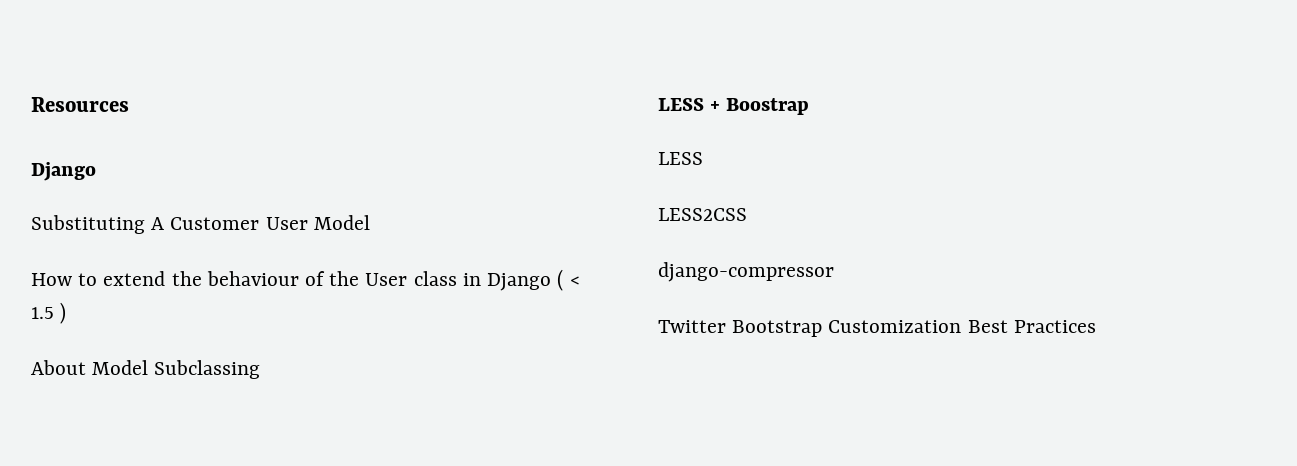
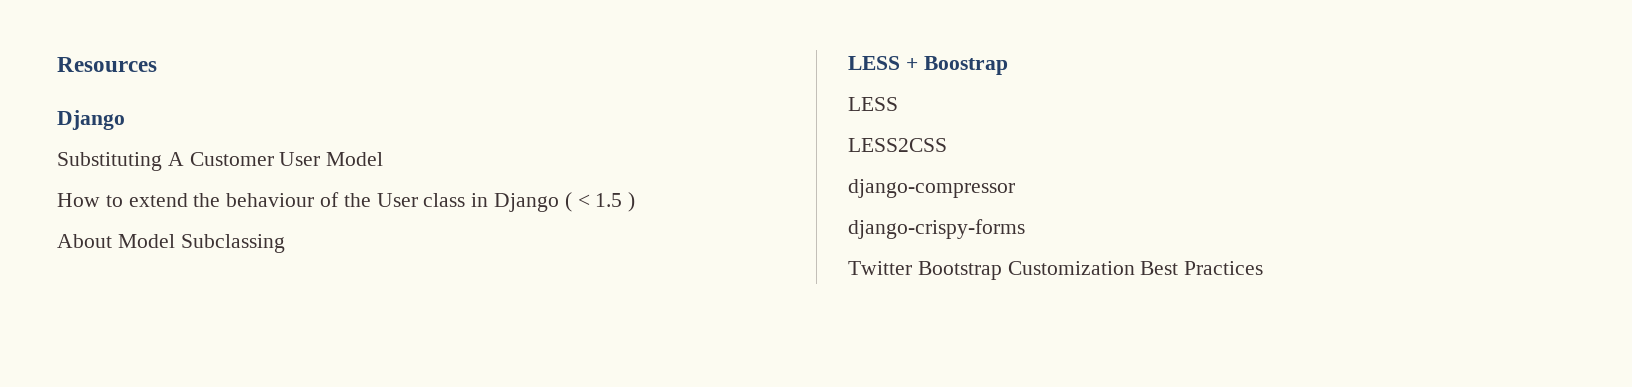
+ django-crispy-forms

